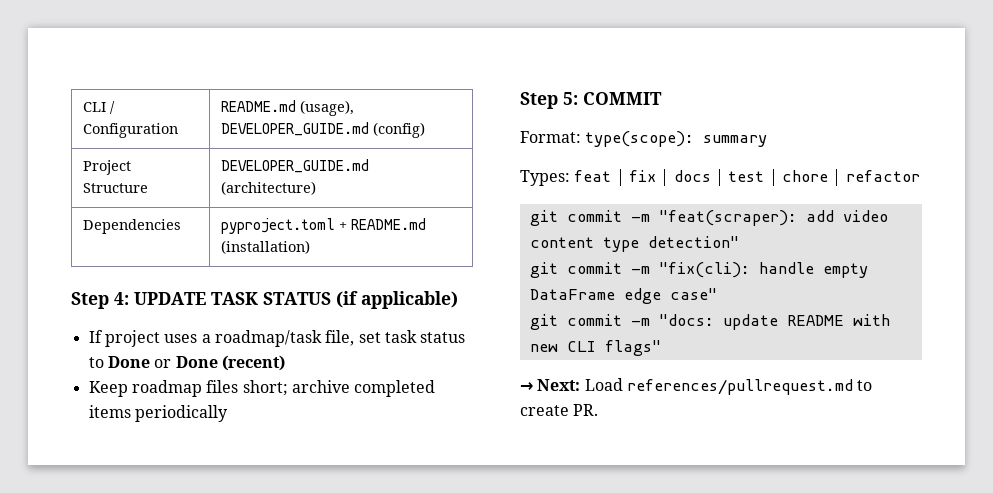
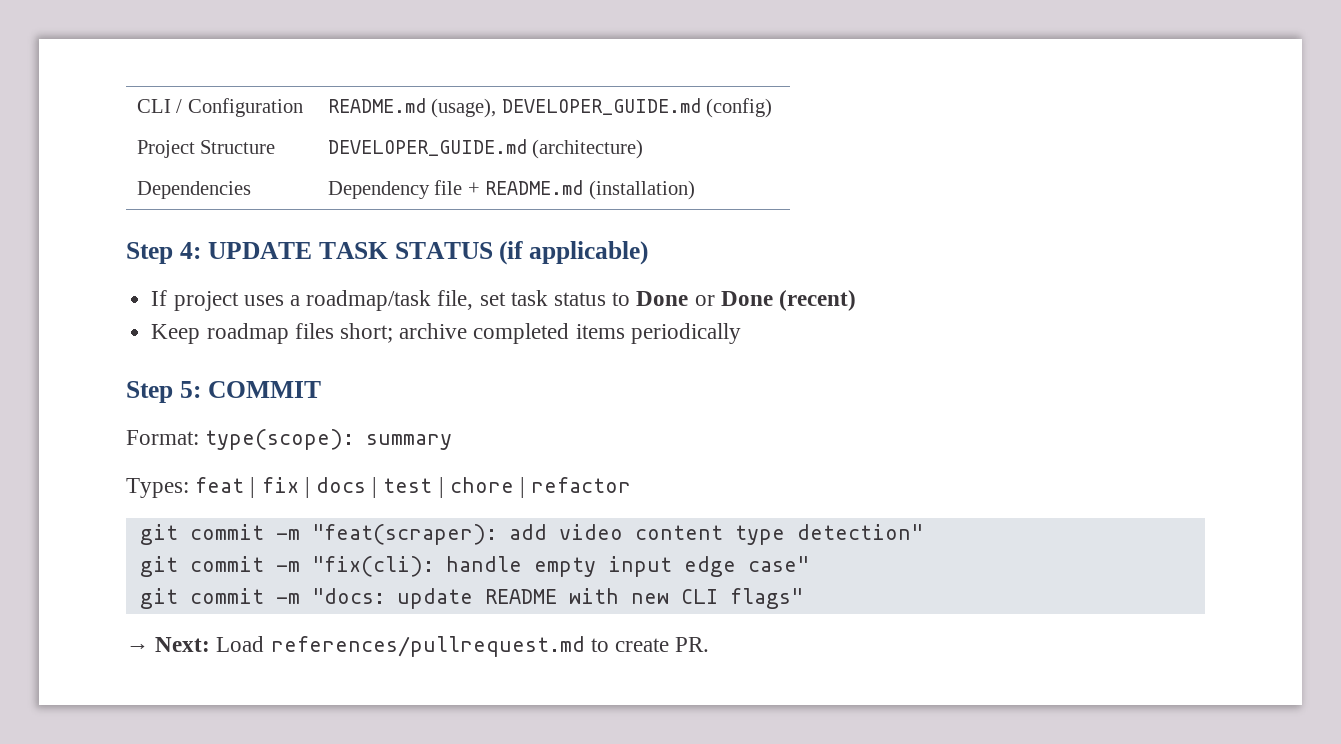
- Dependencies | pyproject.toml + README.md (installation)
+ Dependencies | Dependency file + README.md (installation)
- git commit -m "fix(cli): handle empty DataFrame edge case"
+ git commit -m "fix(cli): handle empty input edge case"

